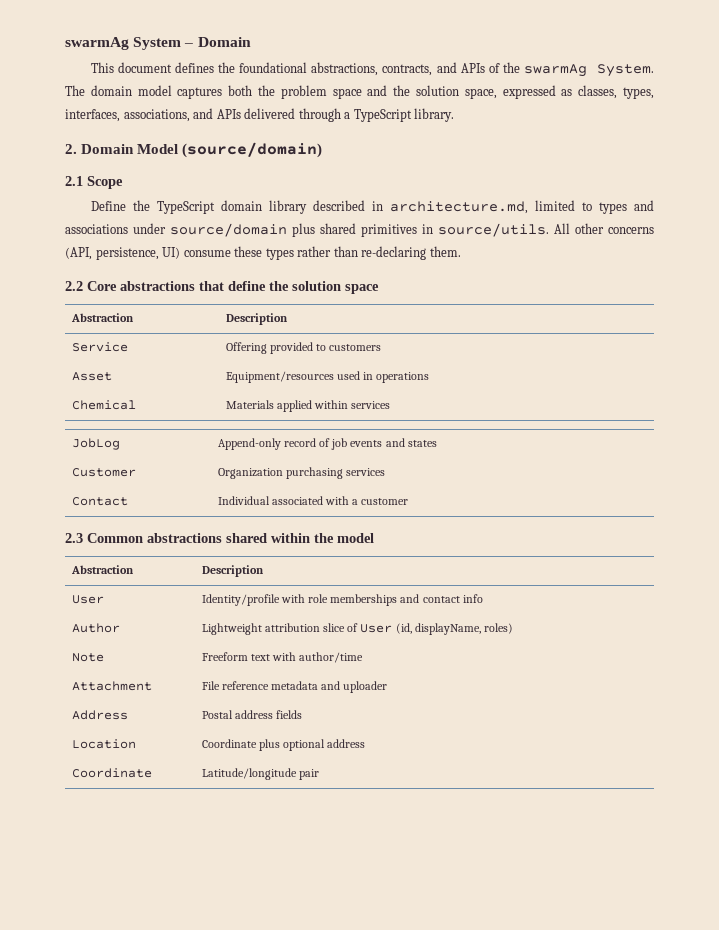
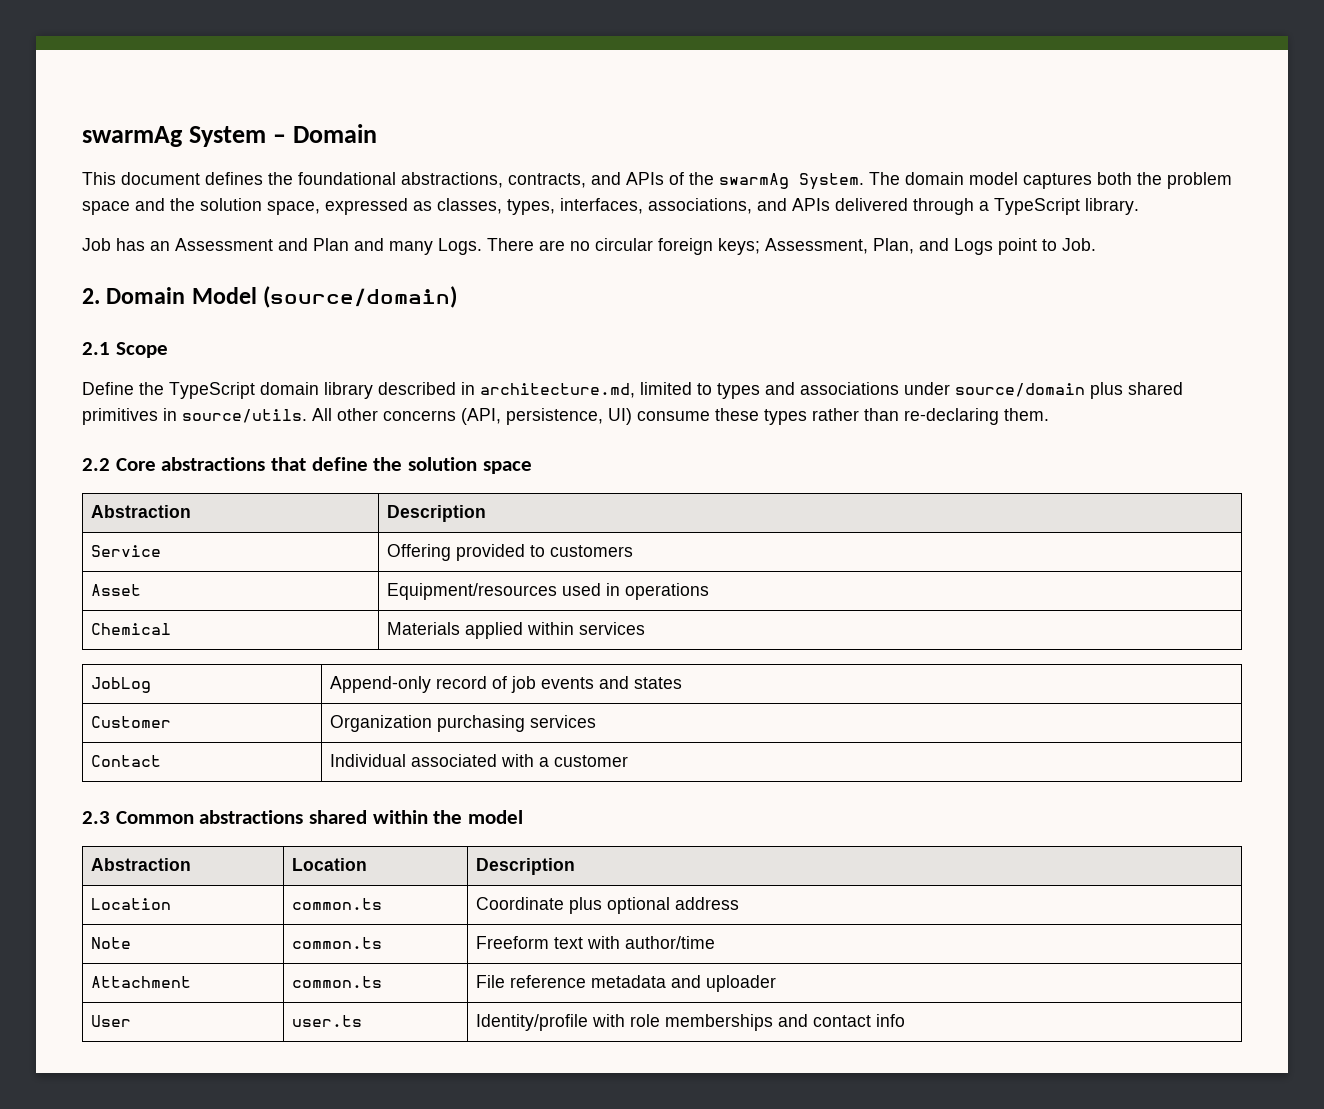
+ Job has an Assessment and Plan and many Logs. There are no circular foreign keys; Assessment, Plan, and Logs point to Job.
  2.3 Common abstractions shared within the model
- Abstraction | Description
- User | Identity/profile with role memberships and contact info
+ Abstraction | Location | Description
+ Location | common.ts | Coordinate plus optional address
+ Note | common.ts | Freeform text with author/time
+ Attachment | common.ts | File reference metadata and uploader
+ User | user.ts | Identity/profile with role memberships and contact info
- Author | Lightweight attribution slice of User (id, displayName, roles)
- Note | Freeform text with author/time
- Attachment | File reference metadata and uploader
- Address | Postal address fields
- Location | Coordinate plus optional address
- Coordinate | Latitude/longitude pair

